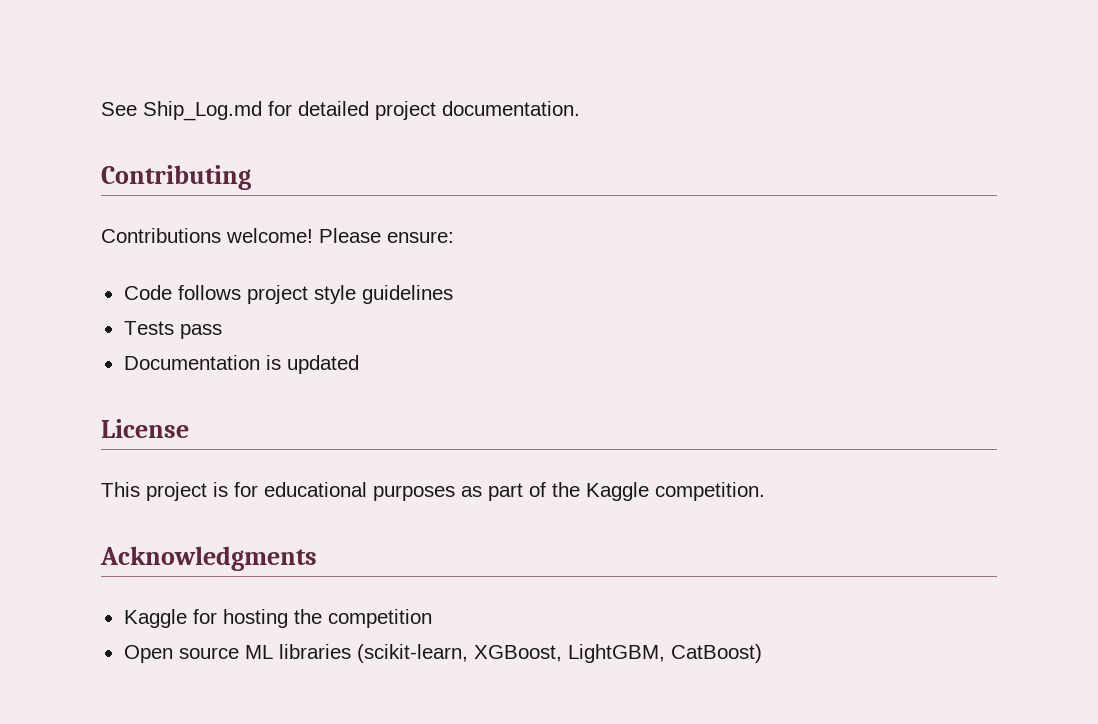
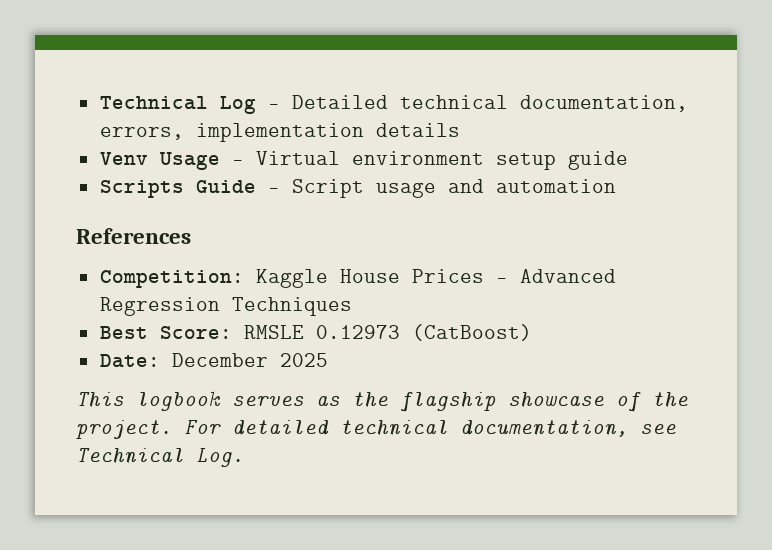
- See Ship_Log.md for detailed project documentation.
- Contributing
- Contributions welcome! Please ensure:
- Code follows project style guidelines
- Tests pass
- Documentation is updated
- License
- This project is for educational purposes as part of the Kaggle competition.
- Acknowledgments
- Kaggle for hosting the competition
- Open source ML libraries (scikit-learn, XGBoost, LightGBM, CatBoost)
+ Technical Log - Detailed technical documentation, errors, implementation details
+ Venv Usage - Virtual environment setup guide
+ Scripts Guide - Script usage and automation
+ References
+ Competition: Kaggle House Prices - Advanced Regression Techniques
+ Best Score: RMSLE 0.12973 (CatBoost)
+ Date: December 2025
+ This logbook serves as the flagship showcase of the project. For detailed technical documentation, see Technical Log.

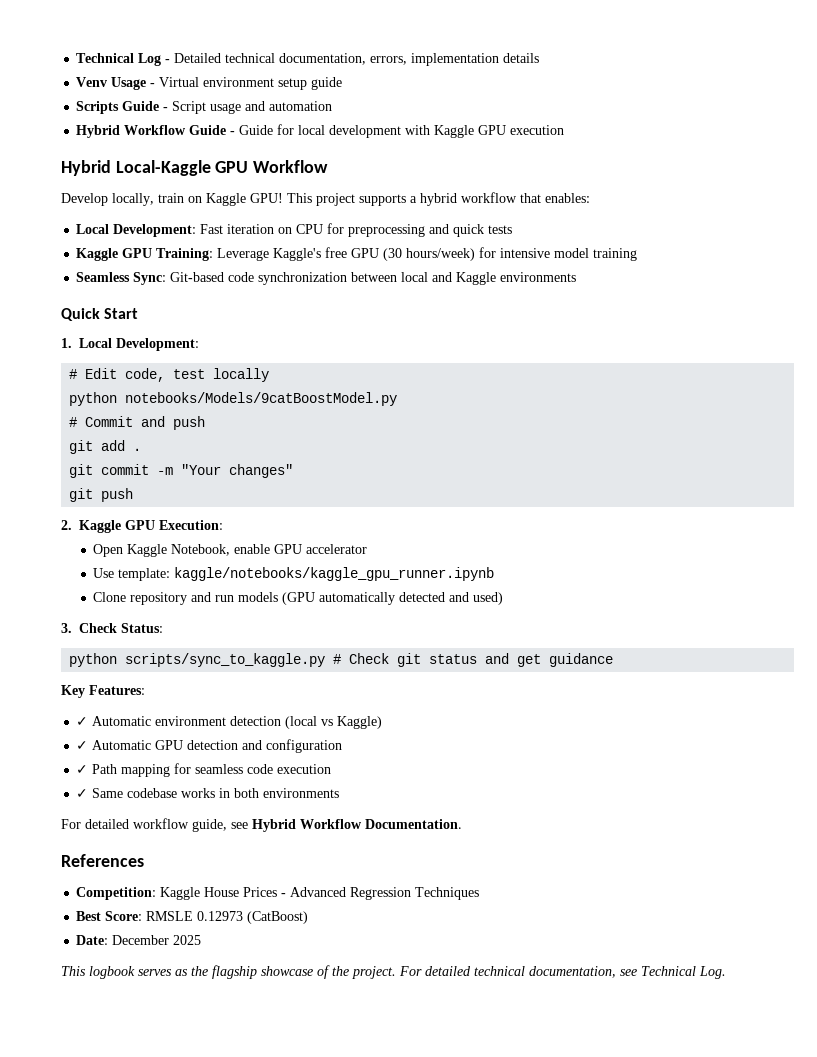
+ Hybrid Workflow Guide - Guide for local development with Kaggle GPU execution
+ Hybrid Local-Kaggle GPU Workflow
+ Develop locally, train on Kaggle GPU! This project supports a hybrid workflow that enables:
+ Local Development: Fast iteration on CPU for preprocessing and quick tests
+ Kaggle GPU Training: Leverage Kaggle's free GPU (30 hours/week) for intensive model training
+ Seamless Sync: Git-based code synchronization between local and Kaggle environments
+ Quick Start
+ 1. Local Development:
+ # Edit code, test locally
+ python notebooks/Models/9catBoostModel.py
+ # Commit and push
+ git add .
+ git commit -m "Your changes"
+ git push
+ 2. Kaggle GPU Execution:
+ Open Kaggle Notebook, enable GPU accelerator
+ Use template: kaggle/notebooks/kaggle_gpu_runner.ipynb
+ Clone repository and run models (GPU automatically detected and used)
+ 3. Check Status:
+ python scripts/sync_to_kaggle.py # Check git status and get guidance
+ Key Features:
+ ✓ Automatic environment detection (local vs Kaggle)
+ ✓ Automatic GPU detection and configuration
+ ✓ Path mapping for seamless code execution
+ ✓ Same codebase works in both environments
+ For detailed workflow guide, see Hybrid Workflow Documentation.

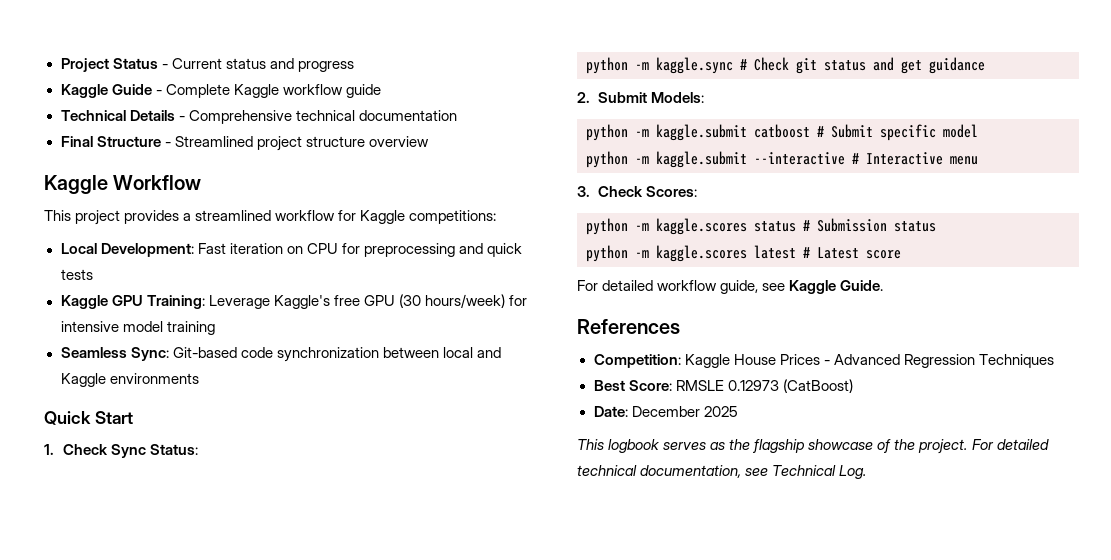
- Technical Log - Detailed technical documentation, errors, implementation details
- Venv Usage - Virtual environment setup guide
- Scripts Guide - Script usage and automation
- Hybrid Workflow Guide - Guide for local development with Kaggle GPU execution
- Hybrid Local-Kaggle GPU Workflow
- Develop locally, train on Kaggle GPU! This project supports a hybrid workflow that enables:
+ Project Status - Current status and progress
+ Kaggle Guide - Complete Kaggle workflow guide
+ Technical Details - Comprehensive technical documentation
+ Final Structure - Streamlined project structure overview
+ Kaggle Workflow
+ This project provides a streamlined workflow for Kaggle competitions:
- 1. Local Development:
- # Edit code, test locally
- python notebooks/Models/9catBoostModel.py
- # Commit and push
- git add .
- git commit -m "Your changes"
- git push
- 2. Kaggle GPU Execution:
- Open Kaggle Notebook, enable GPU accelerator
- Use template: kaggle/notebooks/kaggle_gpu_runner.ipynb
- Clone repository and run models (GPU automatically detected and used)
- 3. Check Status:
+ 1. Check Sync Status:
- python scripts/sync_to_kaggle.py # Check git status and get guidance
+ python -m kaggle.sync # Check git status and get guidance
- Key Features:
- ✓ Automatic environment detection (local vs Kaggle)
- ✓ Automatic GPU detection and configuration
- ✓ Path mapping for seamless code execution
- ✓ Same codebase works in both environments
+ 2. Submit Models:
+ python -m kaggle.submit catboost # Submit specific model
+ python -m kaggle.submit --interactive # Interactive menu
+ 3. Check Scores:
+ python -m kaggle.scores status # Submission status
+ python -m kaggle.scores latest # Latest score
- For detailed workflow guide, see Hybrid Workflow Documentation.
+ For detailed workflow guide, see Kaggle Guide.

